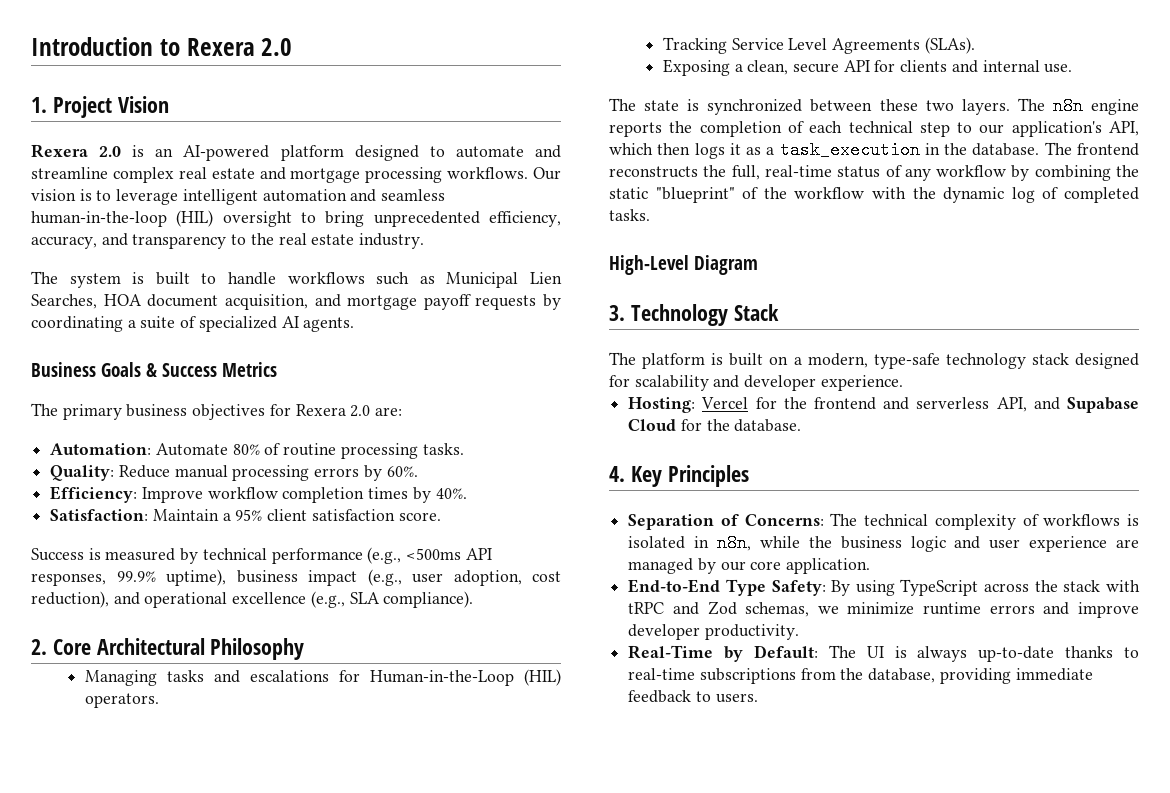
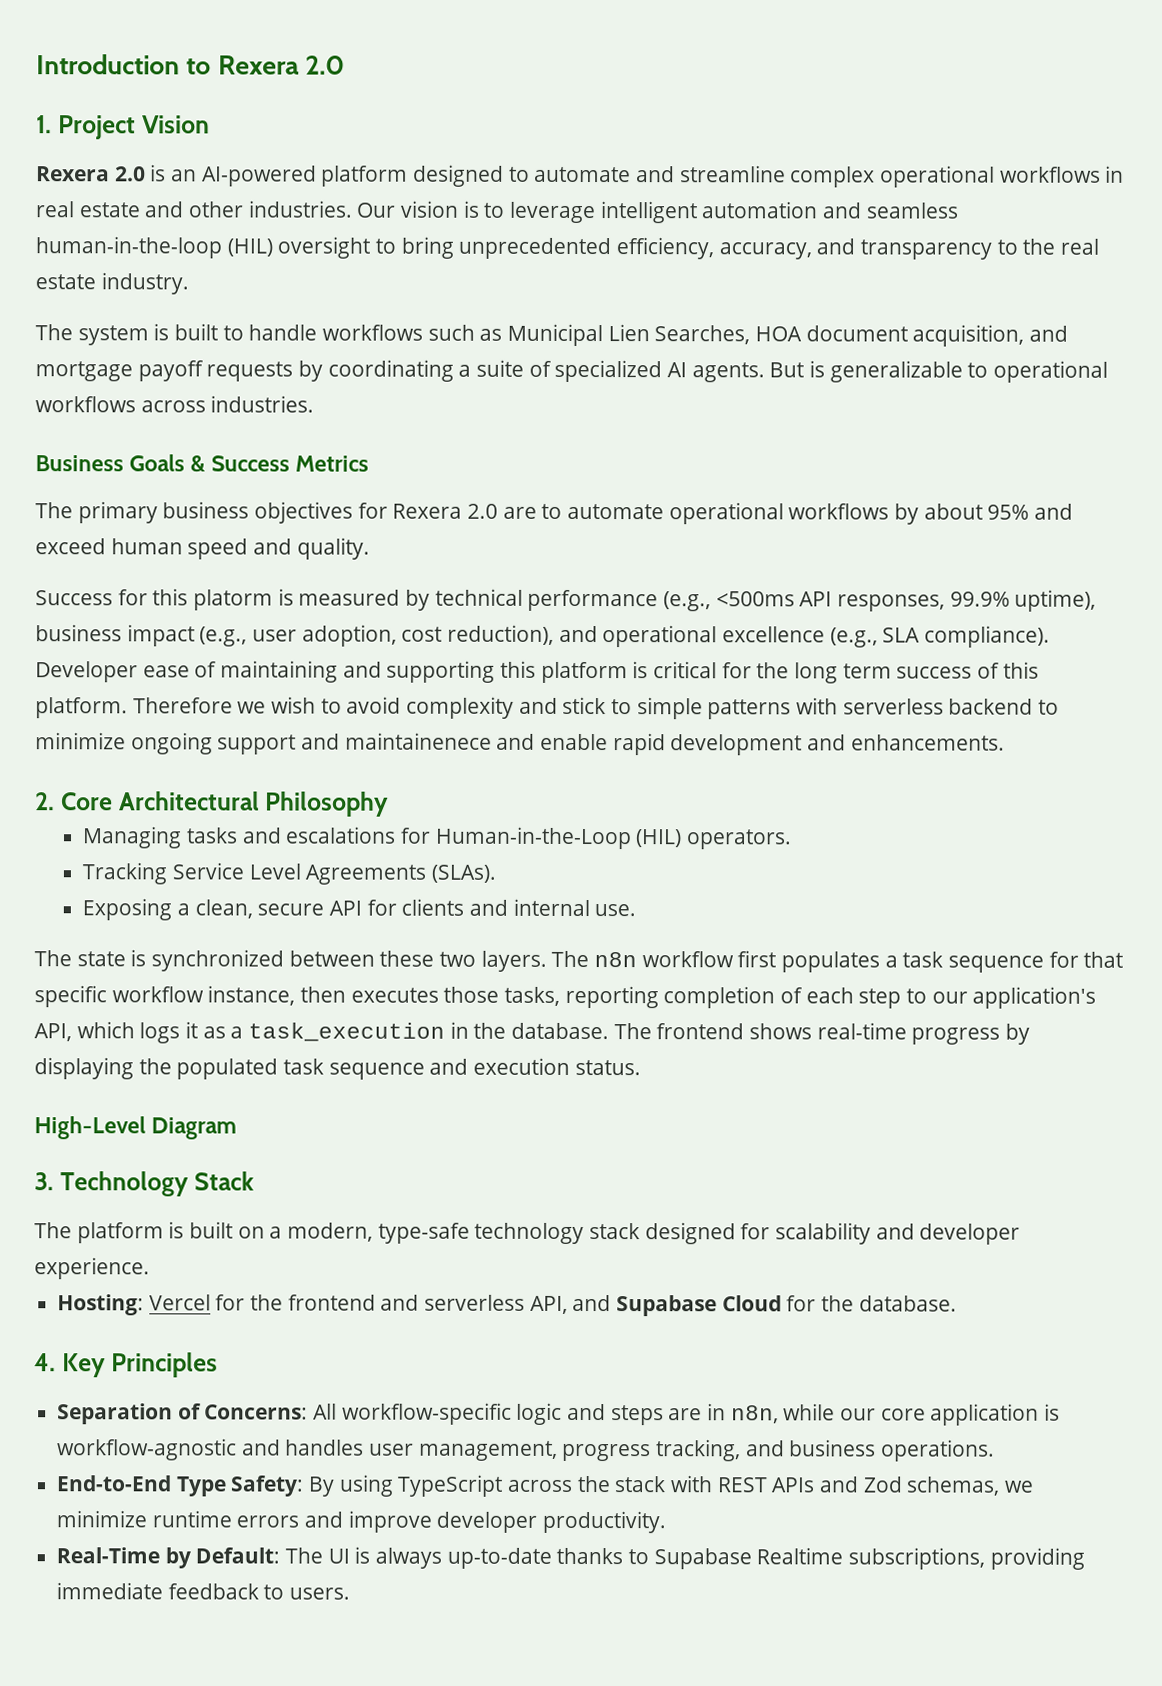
- Rexera 2.0 is an AI-powered platform designed to automate and streamline complex real estate and mortgage processing workflows.
+ Rexera 2.0 is an AI-powered platform designed to automate and streamline complex operational workflows in real estate and other industries.
+ But is generalizable to operational workflows across industries.
- The primary business objectives for Rexera 2.0 are:
- Automation: Automate 80% of routine processing tasks.
- Quality: Reduce manual processing errors by 60%.
- Efficiency: Improve workflow completion times by 40%.
- Satisfaction: Maintain a 95% client satisfaction score.
- Success is measured by technical performance (e.g., <500ms API responses, 99.9% uptime), business impact (e.g., user adoption, cost reduction), and operational excellence (e.g., SLA compliance).
+ The primary business objectives for Rexera 2.0 are to automate operational workflows by about 95% and exceed human speed and quality.
+ Success for this platorm is measured by technical performance (e.g., <500ms API responses, 99.9% uptime), business impact (e.g., user adoption, cost reduction), and operational excellence (e.g., SLA compliance). Developer ease of maintaining and supporting this platform is critical for the long term success of this platform. Therefore we wish to avoid complexity and stick to simple patterns with serverless backend to minimize ongoing support and maintainenece and enable rapid development and enhancements.
- The n8n engine reports the completion of each technical step to our application's API, which then logs it as a task_execution in the database.
+ The n8n workflow first populates a task sequence for that specific workflow instance, then executes those tasks, reporting completion of each step to our application's API, which logs it as a task_execution in the database.
- The frontend reconstructs the full, real-time status of any workflow by combining the static "blueprint" of the workflow with the dynamic log of completed tasks.
+ The frontend shows real-time progress by displaying the populated task sequence and execution status.
- Separation of Concerns: The technical complexity of workflows is isolated in n8n, while the business logic and user experience are managed by our core application.
+ Separation of Concerns: All workflow-specific logic and steps are in n8n, while our core application is workflow-agnostic and handles user management, progress tracking, and business operations.
- End-to-End Type Safety: By using TypeScript across the stack with tRPC and Zod schemas, we minimize runtime errors and improve developer productivity.
+ End-to-End Type Safety: By using TypeScript across the stack with REST APIs and Zod schemas, we minimize runtime errors and improve developer productivity.
- Real-Time by Default: The UI is always up-to-date thanks to real-time subscriptions from the database, providing immediate feedback to users.
+ Real-Time by Default: The UI is always up-to-date thanks to Supabase Realtime subscriptions, providing immediate feedback to users.

